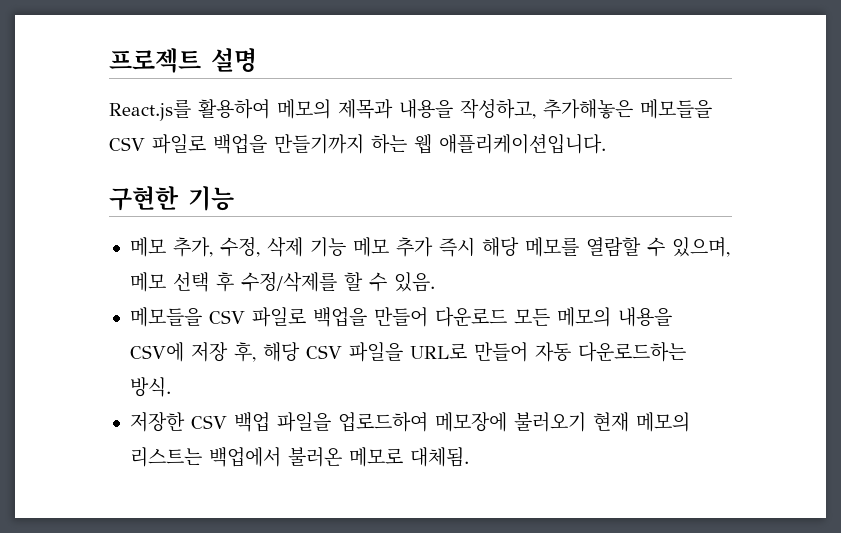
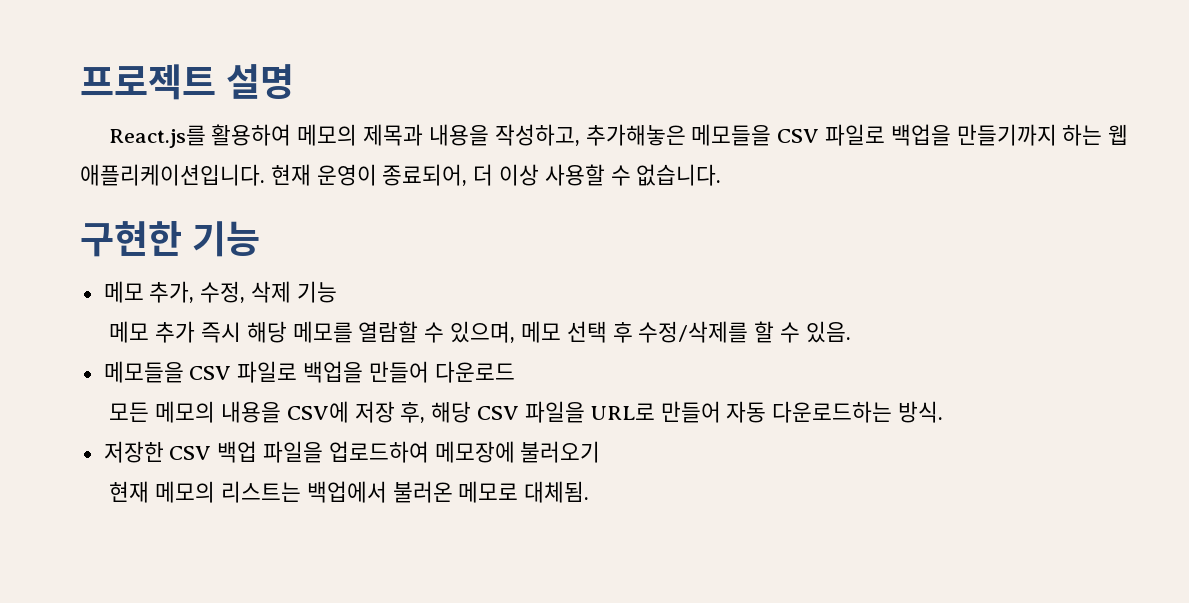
+ 현재 운영이 종료되어, 더 이상 사용할 수 없습니다.
- 메모 추가, 수정, 삭제 기능 메모 추가 즉시 해당 메모를 열람할 수 있으며, 메모 선택 후 수정/삭제를 할 수 있음.
+ 메모 추가, 수정, 삭제 기능
+ 메모 추가 즉시 해당 메모를 열람할 수 있으며, 메모 선택 후 수정/삭제를 할 수 있음.
- 메모들을 CSV 파일로 백업을 만들어 다운로드 모든 메모의 내용을 CSV에 저장 후, 해당 CSV 파일을 URL로 만들어 자동 다운로드하는 방식.
+ 메모들을 CSV 파일로 백업을 만들어 다운로드
+ 모든 메모의 내용을 CSV에 저장 후, 해당 CSV 파일을 URL로 만들어 자동 다운로드하는 방식.
- 저장한 CSV 백업 파일을 업로드하여 메모장에 불러오기 현재 메모의 리스트는 백업에서 불러온 메모로 대체됨.
+ 저장한 CSV 백업 파일을 업로드하여 메모장에 불러오기
+ 현재 메모의 리스트는 백업에서 불러온 메모로 대체됨.

